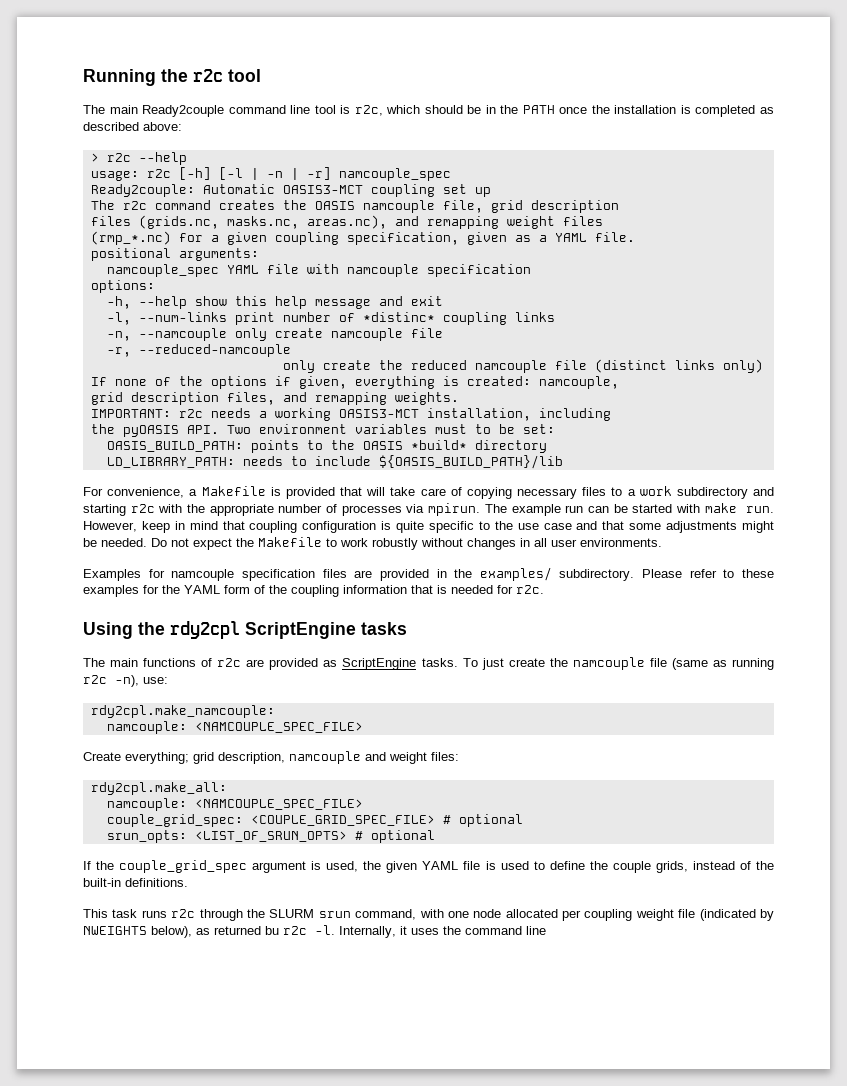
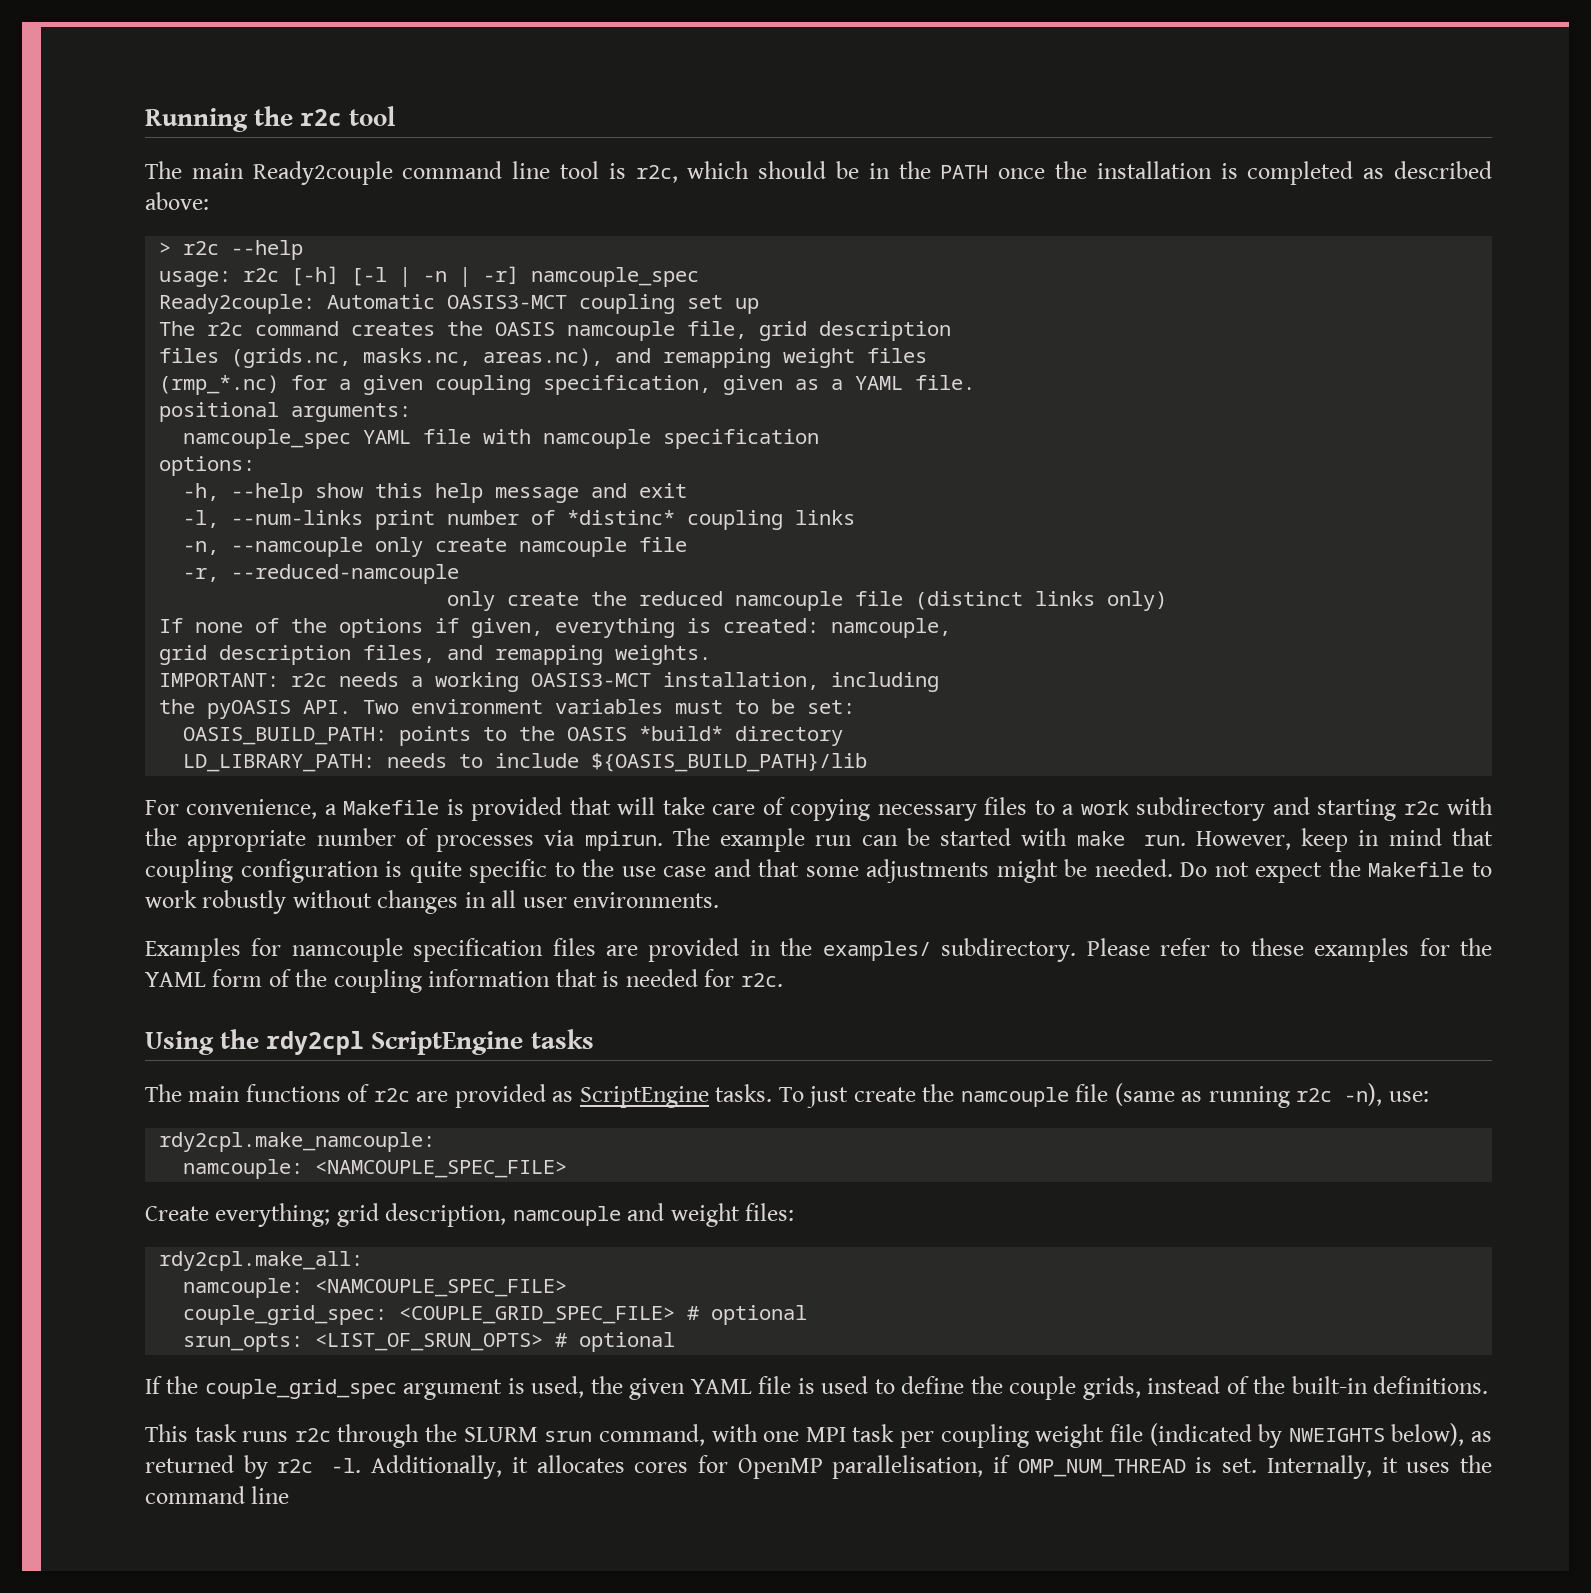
- This task runs r2c through the SLURM srun command, with one node allocated per coupling weight file (indicated by NWEIGHTS below), as returned bu r2c -l.
+ This task runs r2c through the SLURM srun command, with one MPI task per coupling weight file (indicated by NWEIGHTS below), as returned by r2c -l.
+ Additionally, it allocates cores for OpenMP parallelisation, if OMP_NUM_THREAD is set.

